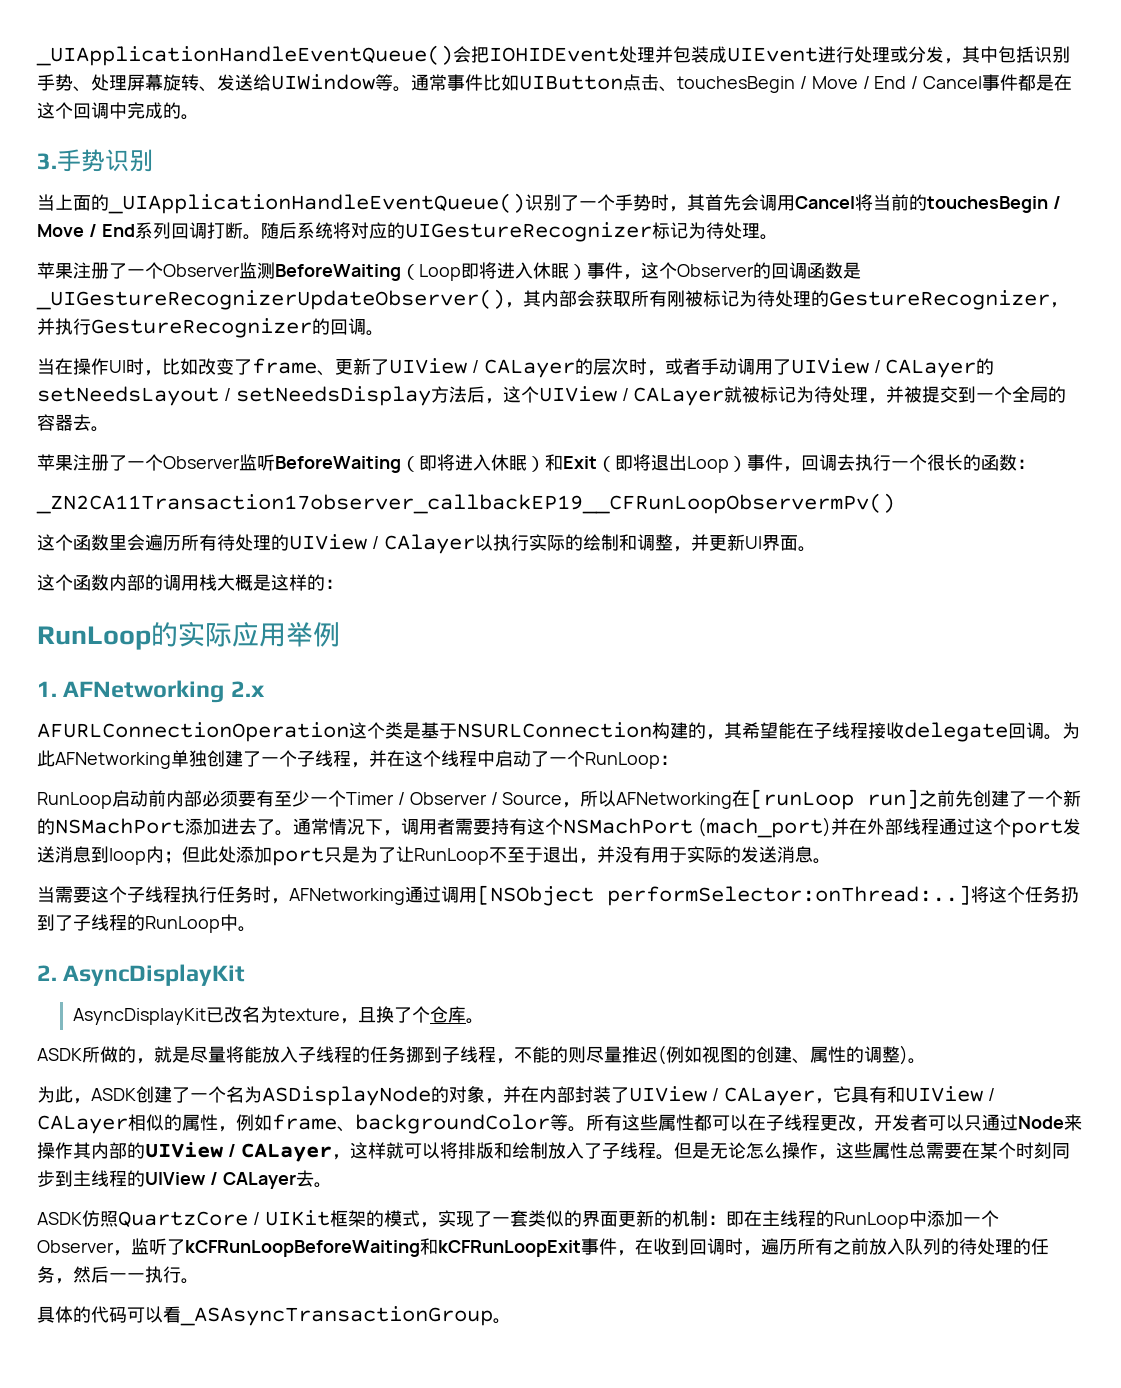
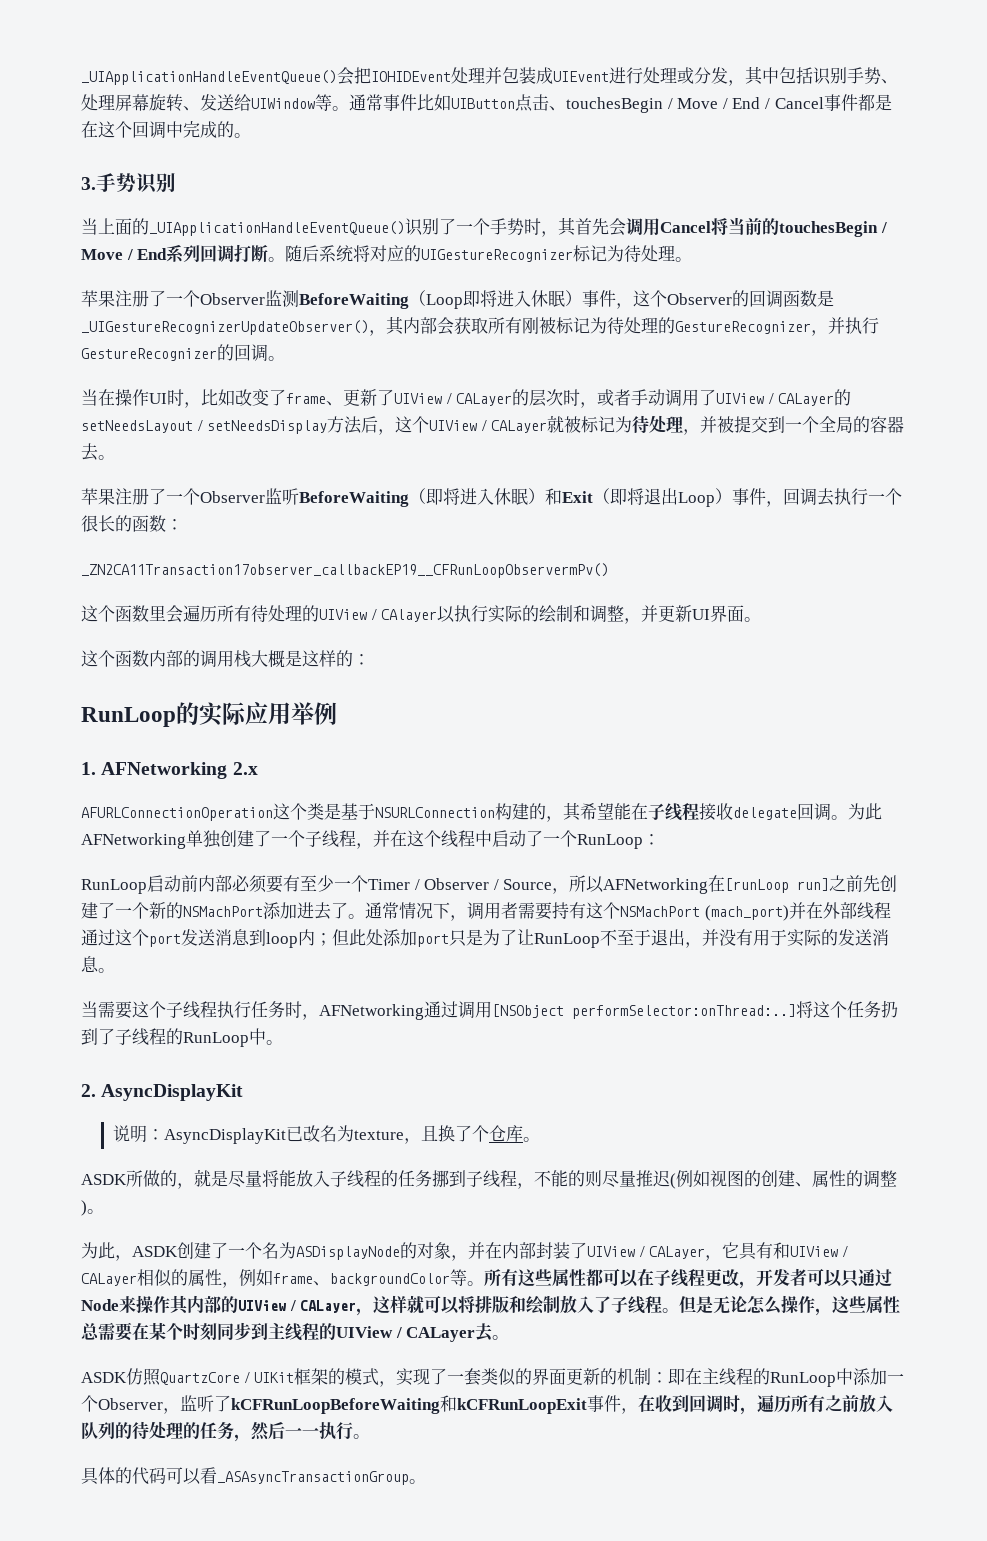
- AsyncDisplayKit已改名为texture，且换了个仓库。
+ 说明：AsyncDisplayKit已改名为texture，且换了个仓库。

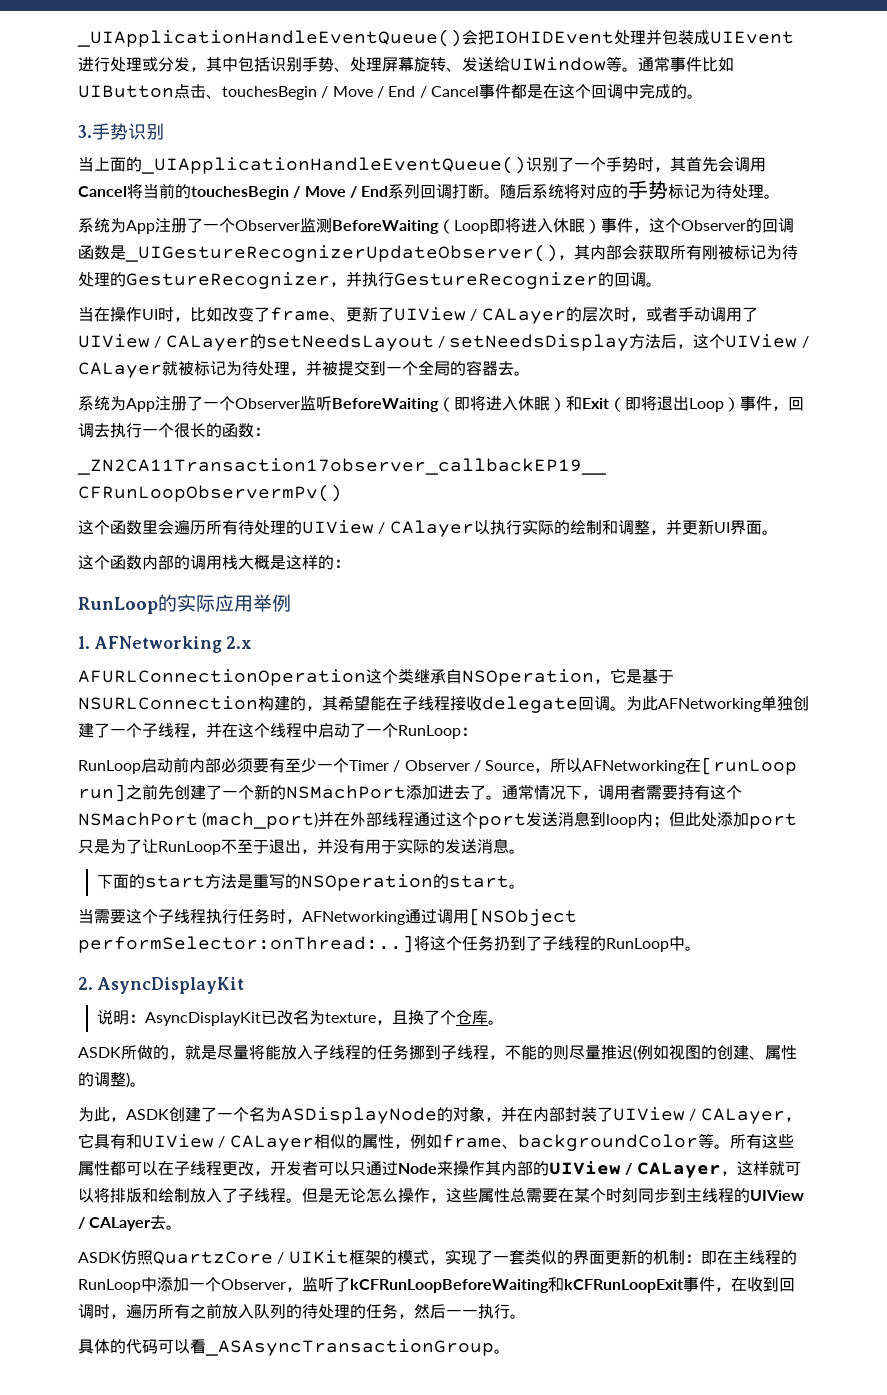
- 随后系统将对应的UIGestureRecognizer标记为待处理。
+ 随后系统将对应的手势标记为待处理。
- 苹果注册了一个Observer监测BeforeWaiting（Loop即将进入休眠）事件，这个Observer的回调函数是_UIGestureRecognizerUpdateObserver()，其内部会获取所有刚被标记为待处理的GestureRecognizer，并执行GestureRecognizer的回调。
+ 系统为App注册了一个Observer监测BeforeWaiting（Loop即将进入休眠）事件，这个Observer的回调函数是_UIGestureRecognizerUpdateObserver()，其内部会获取所有刚被标记为待处理的GestureRecognizer，并执行GestureRecognizer的回调。
- 苹果注册了一个Observer监听BeforeWaiting（即将进入休眠）和Exit（即将退出Loop）事件，回调去执行一个很长的函数：
+ 系统为App注册了一个Observer监听BeforeWaiting（即将进入休眠）和Exit（即将退出Loop）事件，回调去执行一个很长的函数：
- AFURLConnectionOperation这个类是基于NSURLConnection构建的，其希望能在子线程接收delegate回调。
+ AFURLConnectionOperation这个类继承自NSOperation，它是基于NSURLConnection构建的，其希望能在子线程接收delegate回调。
+ 下面的start方法是重写的NSOperation的start。

